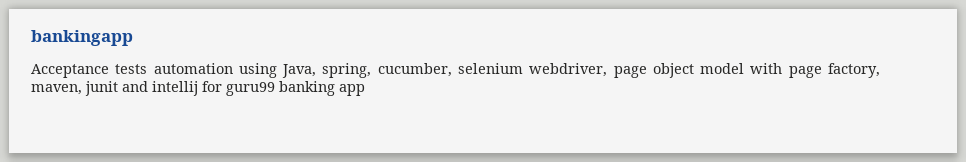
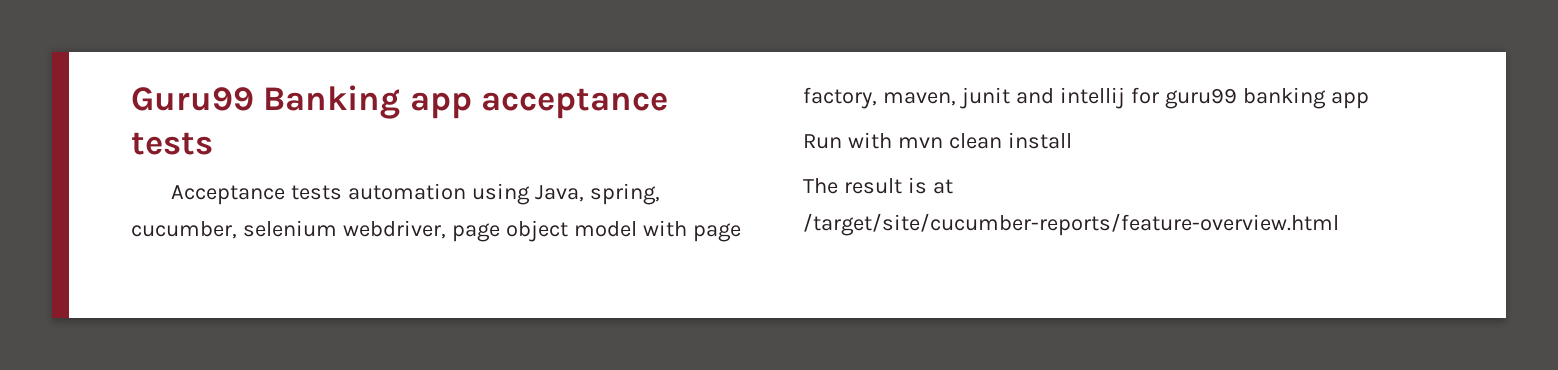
- bankingapp
+ Guru99 Banking app acceptance tests
+ Run with mvn clean install
+ The result is at /target/site/cucumber-reports/feature-overview.html

